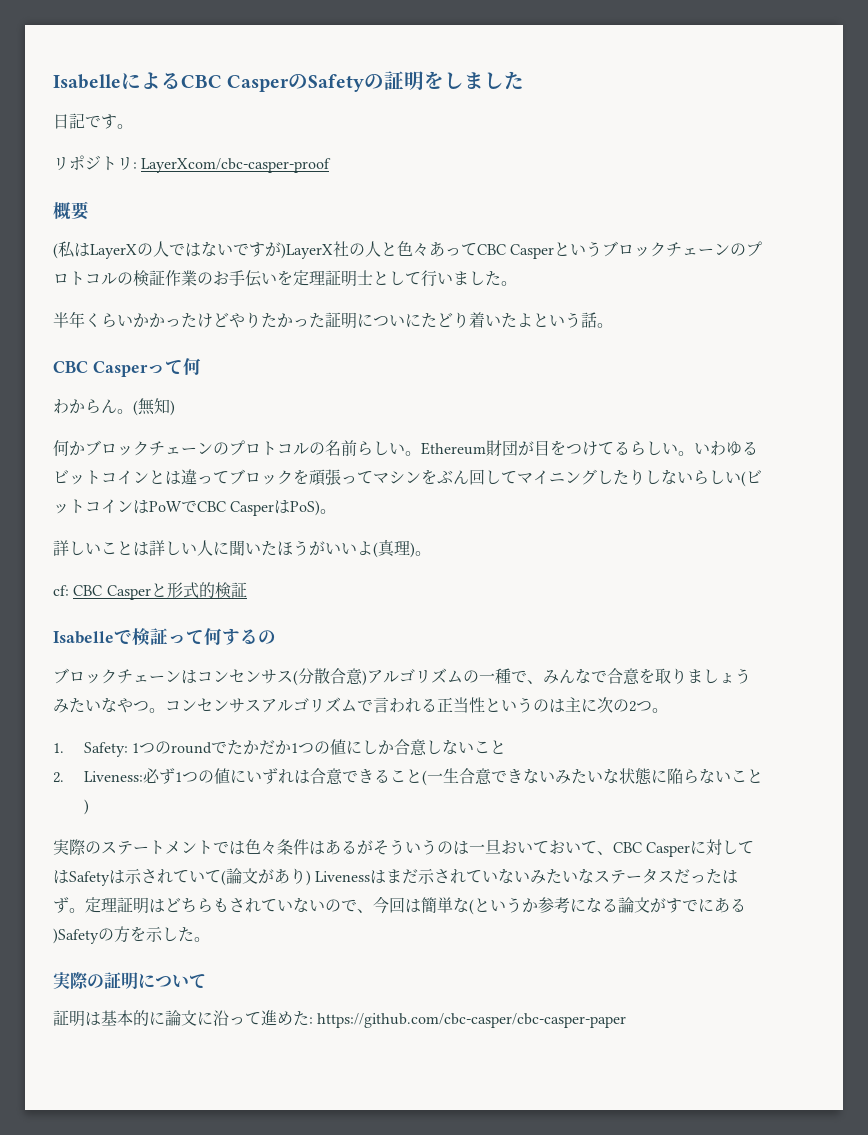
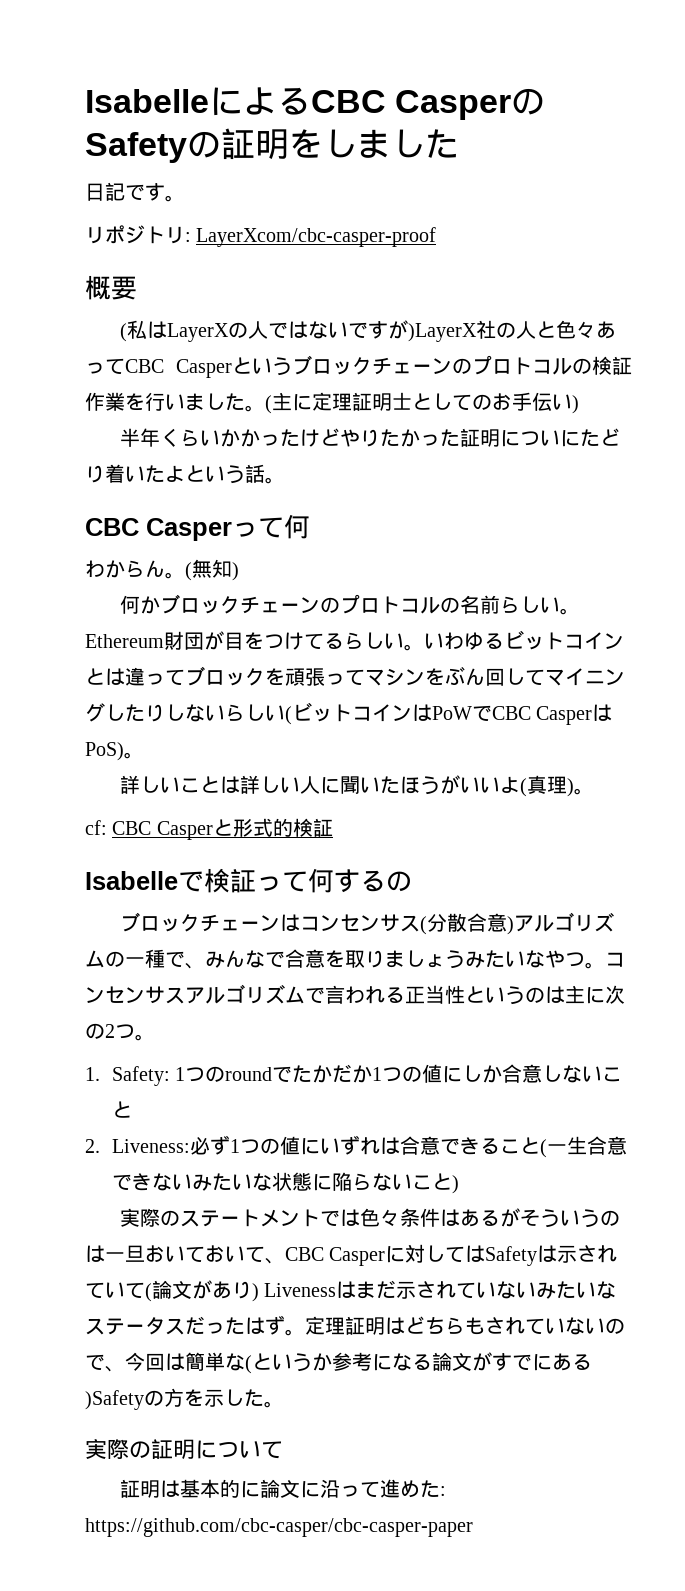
- (私はLayerXの人ではないですが)LayerX社の人と色々あってCBC Casperというブロックチェーンのプロトコルの検証作業のお手伝いを定理証明士として行いました。
+ (私はLayerXの人ではないですが)LayerX社の人と色々あってCBC Casperというブロックチェーンのプロトコルの検証作業を行いました。(主に定理証明士としてのお手伝い)

